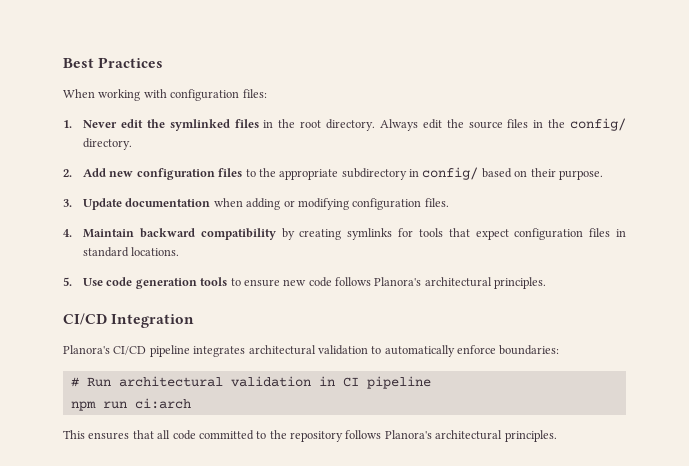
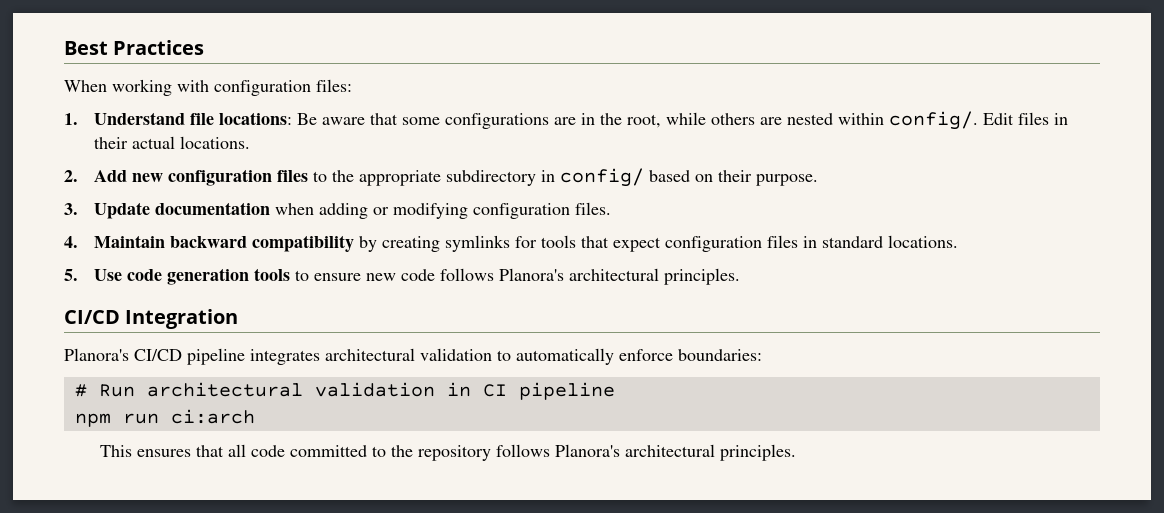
- 1. Never edit the symlinked files in the root directory. Always edit the source files in the config/ directory.
+ 1. Understand file locations: Be aware that some configurations are in the root, while others are nested within config/. Edit files in their actual locations.

